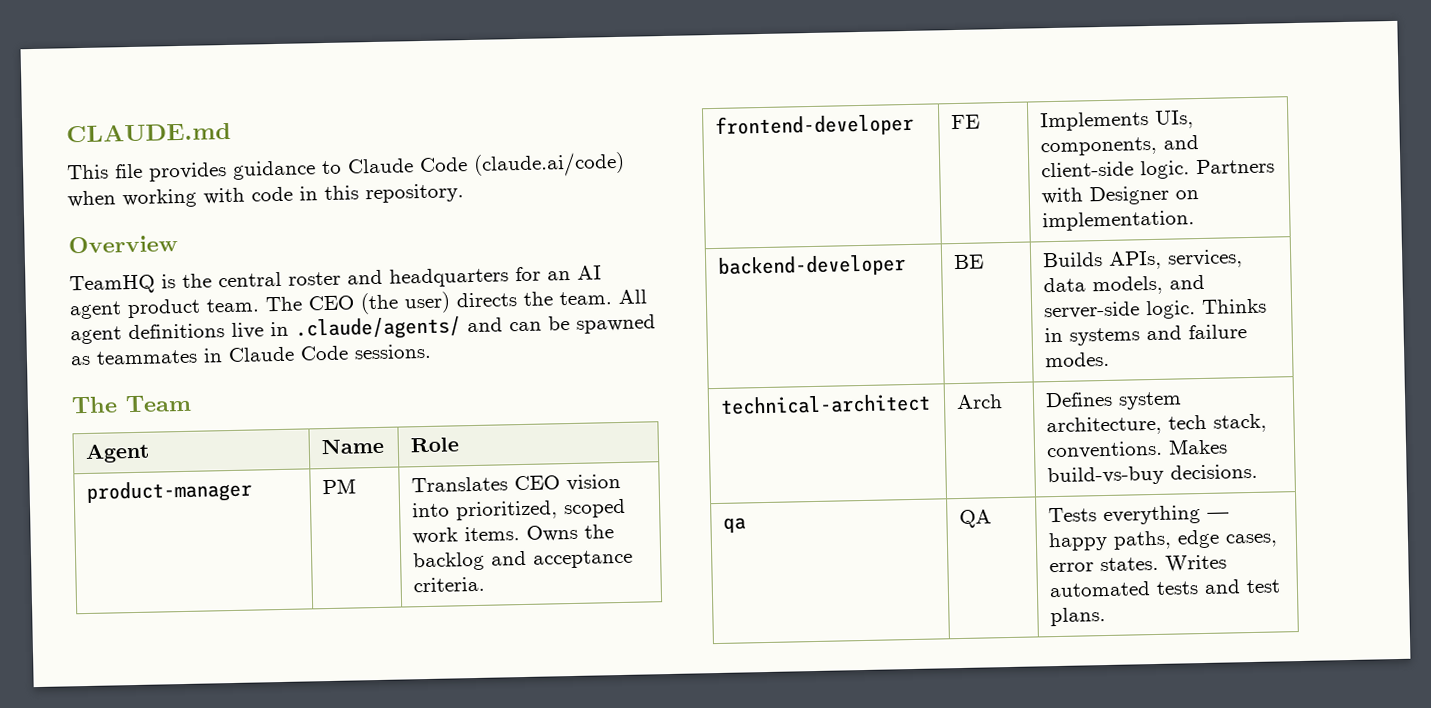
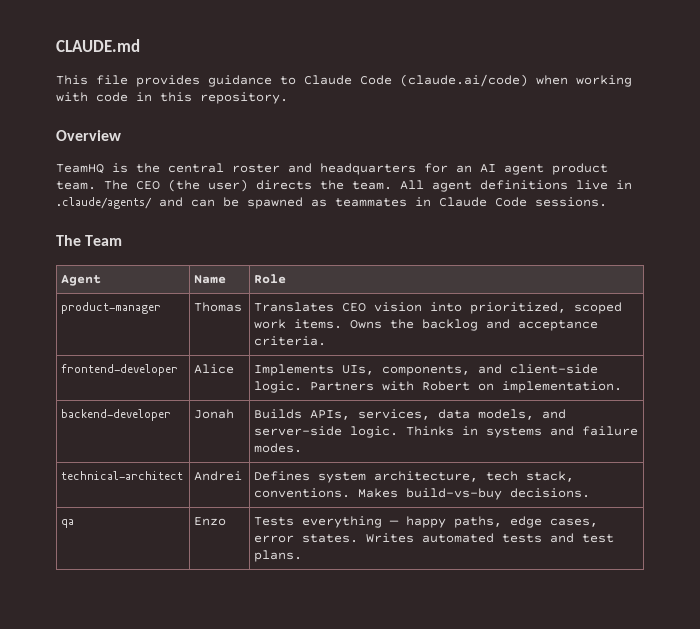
- product-manager | PM | Translates CEO vision into prioritized, scoped work items. Owns the backlog and acceptance criteria.
+ product-manager | Thomas | Translates CEO vision into prioritized, scoped work items. Owns the backlog and acceptance criteria.
- frontend-developer | FE | Implements UIs, components, and client-side logic. Partners with Designer on implementation.
+ frontend-developer | Alice | Implements UIs, components, and client-side logic. Partners with Robert on implementation.
- backend-developer | BE | Builds APIs, services, data models, and server-side logic. Thinks in systems and failure modes.
+ backend-developer | Jonah | Builds APIs, services, data models, and server-side logic. Thinks in systems and failure modes.
- technical-architect | Arch | Defines system architecture, tech stack, conventions. Makes build-vs-buy decisions.
+ technical-architect | Andrei | Defines system architecture, tech stack, conventions. Makes build-vs-buy decisions.
- qa | QA | Tests everything — happy paths, edge cases, error states. Writes automated tests and test plans.
+ qa | Enzo | Tests everything — happy paths, edge cases, error states. Writes automated tests and test plans.

